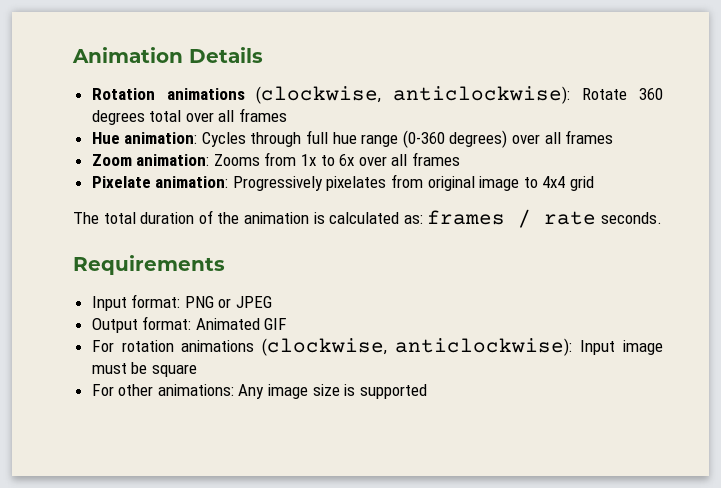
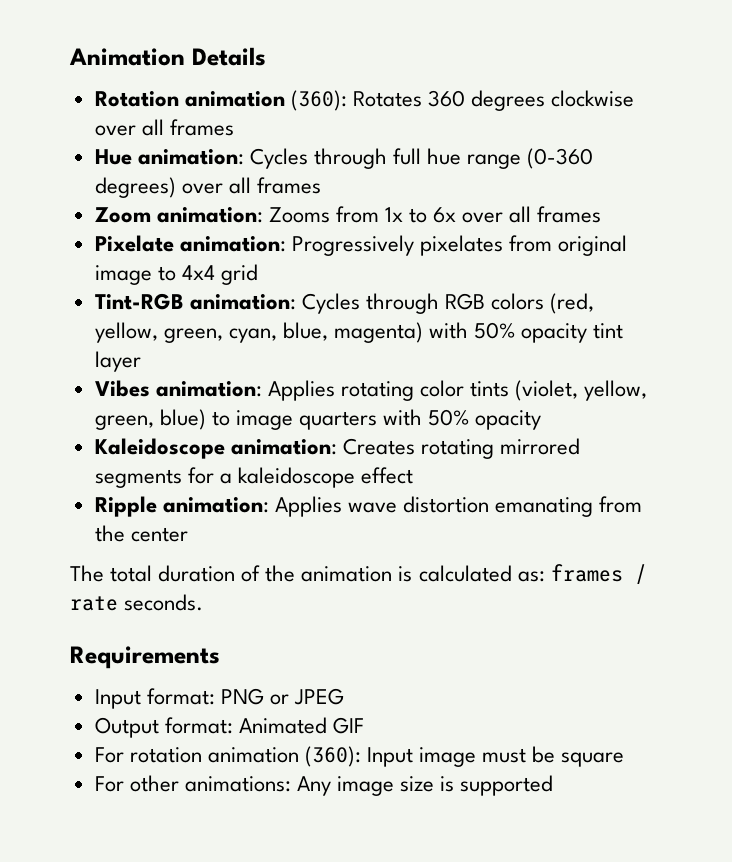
- Rotation animations (clockwise, anticlockwise): Rotate 360 degrees total over all frames
+ Rotation animation (360): Rotates 360 degrees clockwise over all frames
+ Tint-RGB animation: Cycles through RGB colors (red, yellow, green, cyan, blue, magenta) with 50% opacity tint layer
+ Vibes animation: Applies rotating color tints (violet, yellow, green, blue) to image quarters with 50% opacity
+ Kaleidoscope animation: Creates rotating mirrored segments for a kaleidoscope effect
+ Ripple animation: Applies wave distortion emanating from the center
- For rotation animations (clockwise, anticlockwise): Input image must be square
+ For rotation animation (360): Input image must be square

